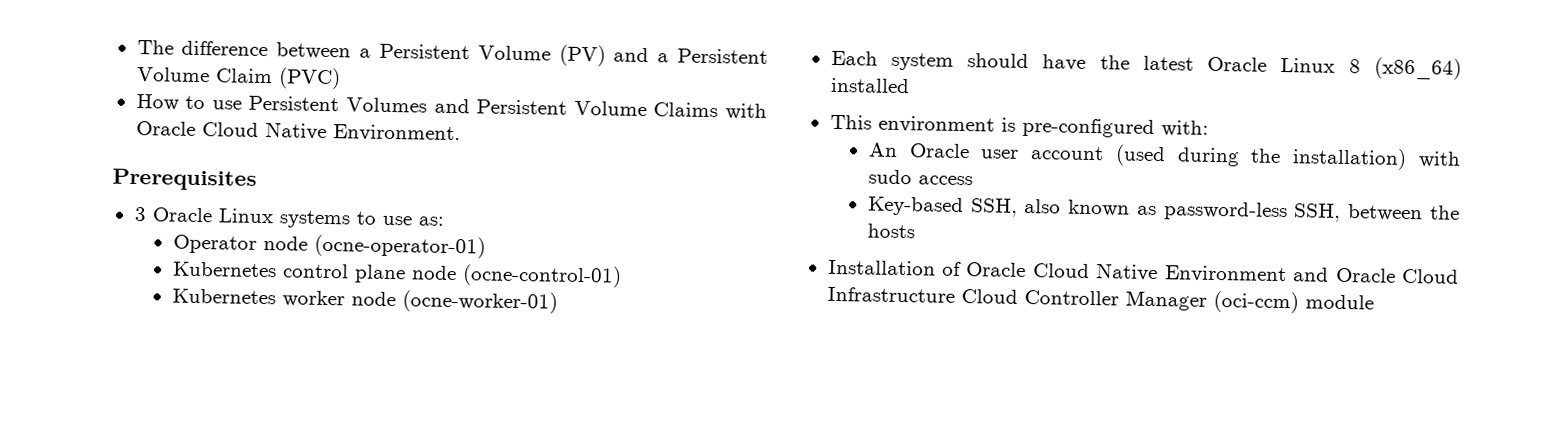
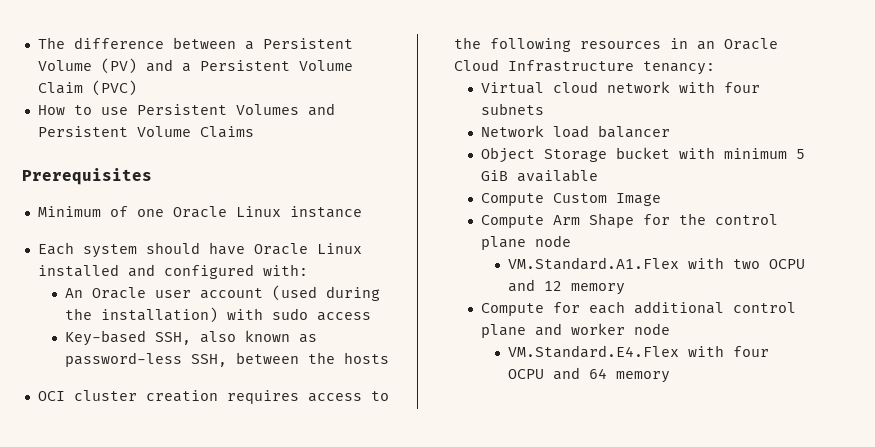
- How to use Persistent Volumes and Persistent Volume Claims with Oracle Cloud Native Environment.
+ How to use Persistent Volumes and Persistent Volume Claims
  Prerequisites
- 3 Oracle Linux systems to use as:
- Operator node (ocne-operator-01)
- Kubernetes control plane node (ocne-control-01)
- Kubernetes worker node (ocne-worker-01)
- Each system should have the latest Oracle Linux 8 (x86_64) installed
- This environment is pre-configured with:
+ Minimum of one Oracle Linux instance
+ Each system should have Oracle Linux installed and configured with:
- Installation of Oracle Cloud Native Environment and Oracle Cloud Infrastructure Cloud Controller Manager (oci-ccm) module
+ OCI cluster creation requires access to the following resources in an Oracle Cloud Infrastructure tenancy:
+ Virtual cloud network with four subnets
+ Network load balancer
+ Object Storage bucket with minimum 5 GiB available
+ Compute Custom Image
+ Compute Arm Shape for the control plane node
+ VM.Standard.A1.Flex with two OCPU and 12 memory
+ Compute for each additional control plane and worker node
+ VM.Standard.E4.Flex with four OCPU and 64 memory

